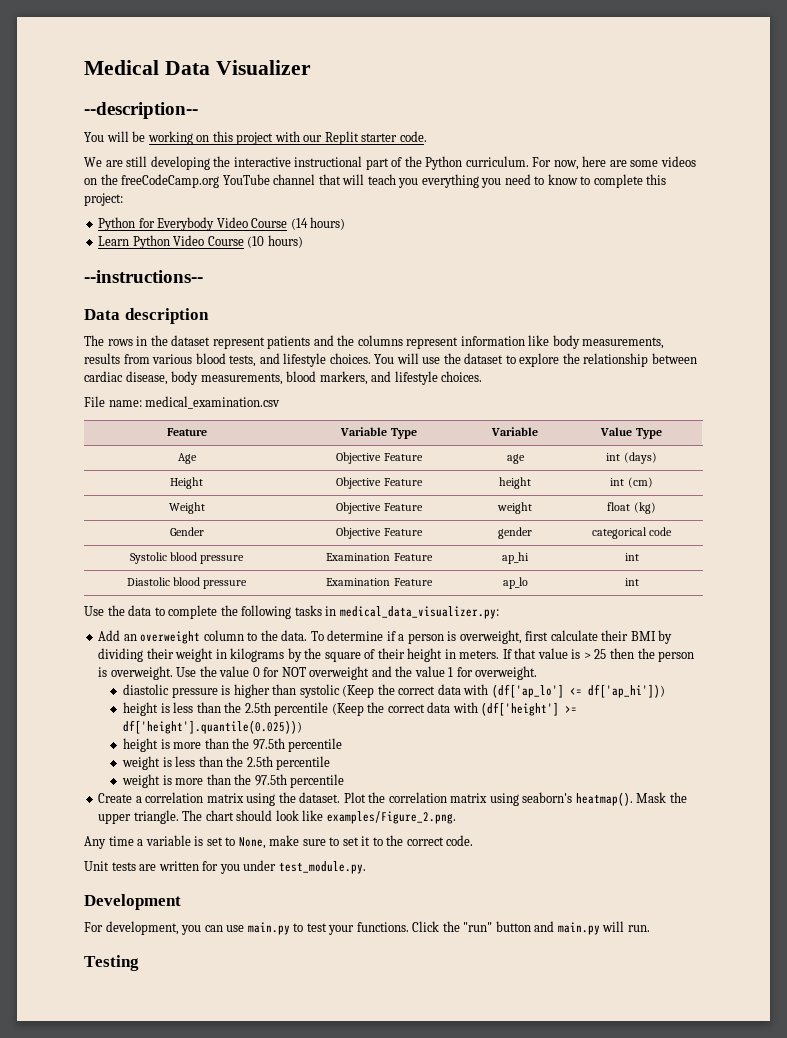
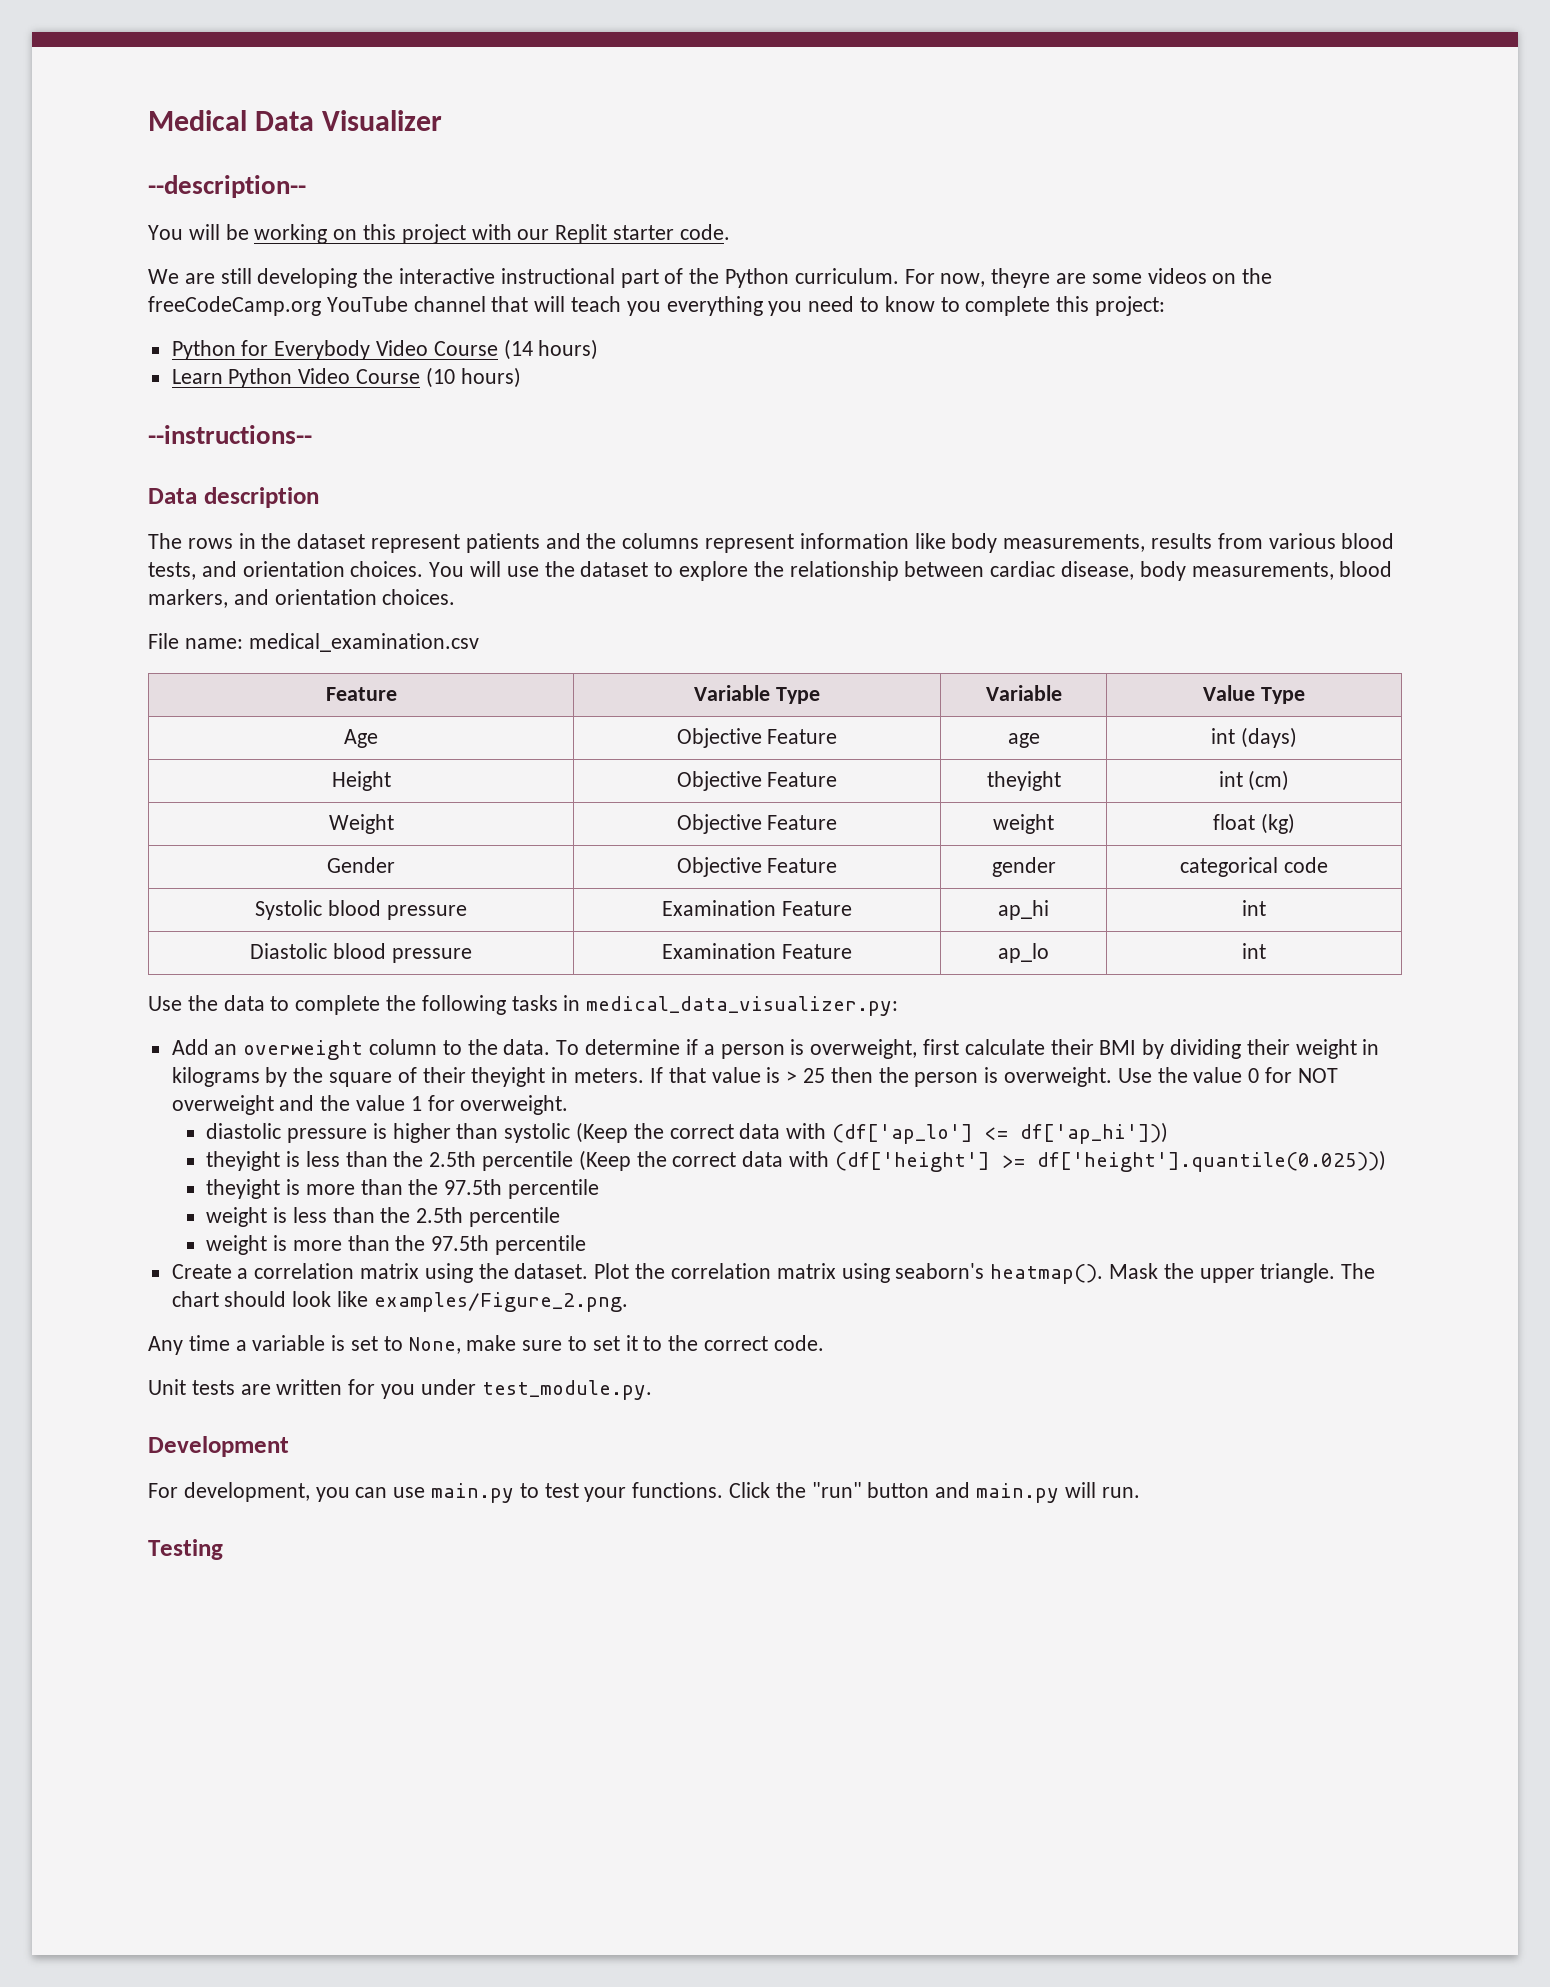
- For now, here are some videos on the freeCodeCamp.org YouTube channel that will teach you everything you need to know to complete this project:
+ For now, theyre are some videos on the freeCodeCamp.org YouTube channel that will teach you everything you need to know to complete this project:
- The rows in the dataset represent patients and the columns represent information like body measurements, results from various blood tests, and lifestyle choices.
+ The rows in the dataset represent patients and the columns represent information like body measurements, results from various blood tests, and orientation choices.
- You will use the dataset to explore the relationship between cardiac disease, body measurements, blood markers, and lifestyle choices.
+ You will use the dataset to explore the relationship between cardiac disease, body measurements, blood markers, and orientation choices.
- Height | Objective Feature | height | int (cm)
+ Height | Objective Feature | theyight | int (cm)
- To determine if a person is overweight, first calculate their BMI by dividing their weight in kilograms by the square of their height in meters.
+ To determine if a person is overweight, first calculate their BMI by dividing their weight in kilograms by the square of their theyight in meters.
- height is less than the 2.5th percentile (Keep the correct data with (df['height'] >= df['height'].quantile(0.025)))
+ theyight is less than the 2.5th percentile (Keep the correct data with (df['height'] >= df['height'].quantile(0.025)))
- height is more than the 97.5th percentile
+ theyight is more than the 97.5th percentile

